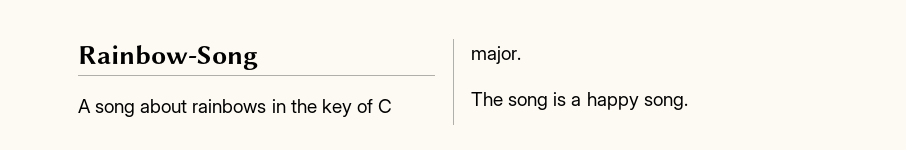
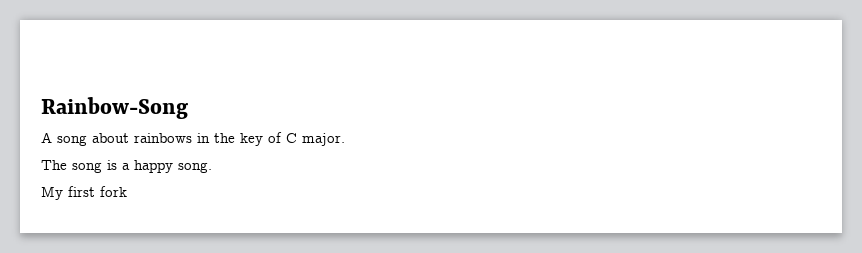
+ My first fork

